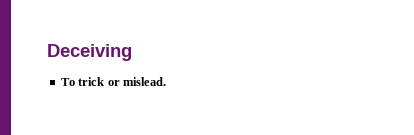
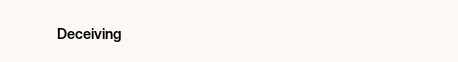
- To trick or mislead.

